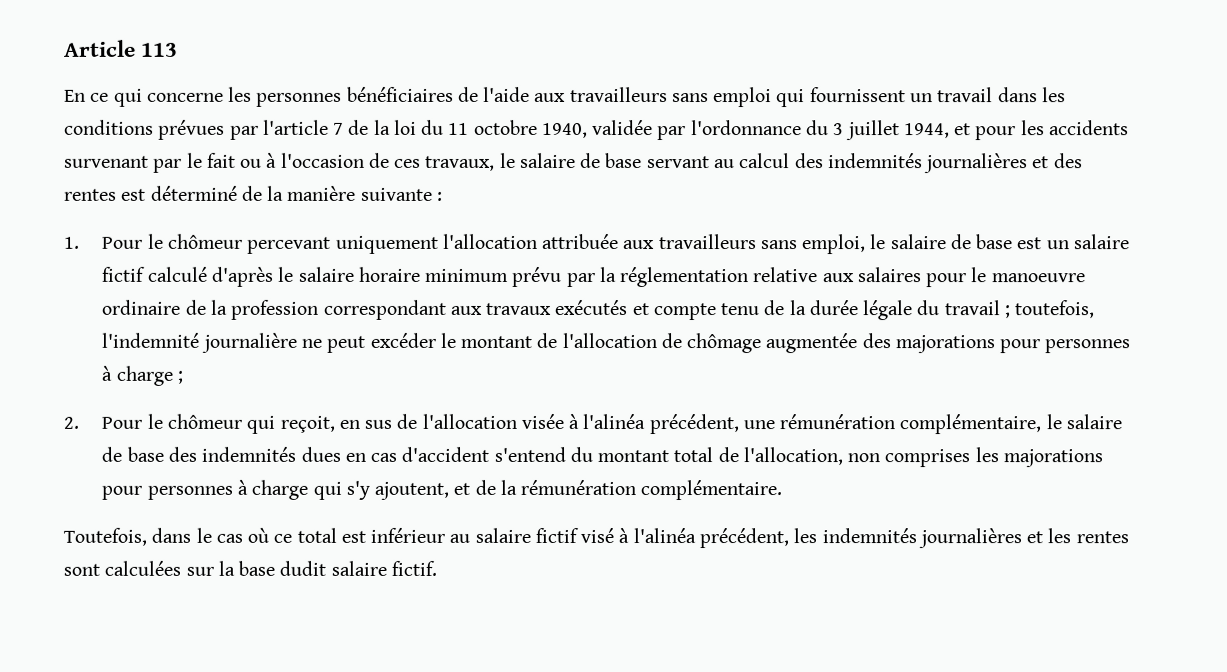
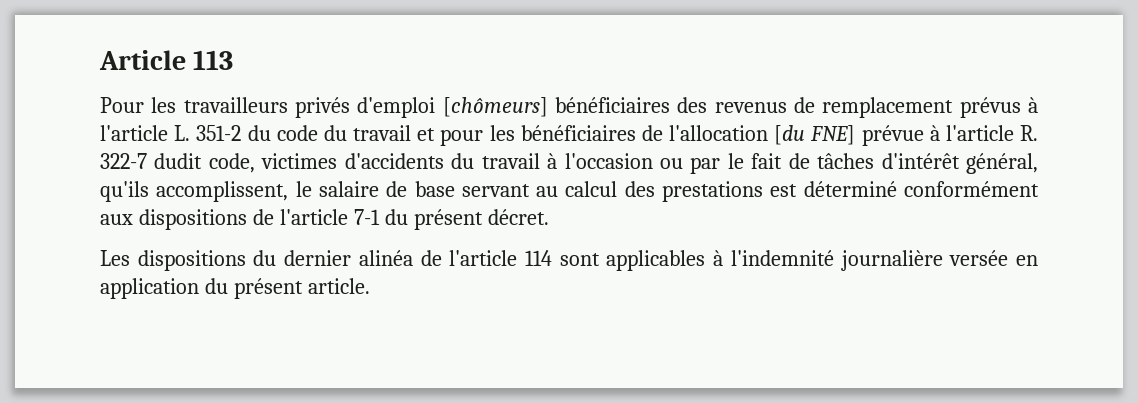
- En ce qui concerne les personnes bénéficiaires de l'aide aux travailleurs sans emploi qui fournissent un travail dans les conditions prévues par l'article 7 de la loi du 11 octobre 1940, validée par l'ordonnance du 3 juillet 1944, et pour les accidents survenant par le fait ou à l'occasion de ces travaux, le salaire de base servant au calcul des indemnités journalières et des rentes est déterminé de la manière suivante :
- 1. Pour le chômeur percevant uniquement l'allocation attribuée aux travailleurs sans emploi, le salaire de base est un salaire fictif calculé d'après le salaire horaire minimum prévu par la réglementation relative aux salaires pour le manoeuvre ordinaire de la profession correspondant aux travaux exécutés et compte tenu de la durée légale du travail ; toutefois, l'indemnité journalière ne peut excéder le montant de l'allocation de chômage augmentée des majorations pour personnes à charge ;
- 2. Pour le chômeur qui reçoit, en sus de l'allocation visée à l'alinéa précédent, une rémunération complémentaire, le salaire de base des indemnités dues en cas d'accident s'entend du montant total de l'allocation, non comprises les majorations pour personnes à charge qui s'y ajoutent, et de la rémunération complémentaire.
- Toutefois, dans le cas où ce total est inférieur au salaire fictif visé à l'alinéa précédent, les indemnités journalières et les rentes sont calculées sur la base dudit salaire fictif.
+ Pour les travailleurs privés d'emploi [chômeurs] bénéficiaires des revenus de remplacement prévus à l'article L. 351-2 du code du travail et pour les bénéficiaires de l'allocation [du FNE] prévue à l'article R. 322-7 dudit code, victimes d'accidents du travail à l'occasion ou par le fait de tâches d'intérêt général, qu'ils accomplissent, le salaire de base servant au calcul des prestations est déterminé conformément aux dispositions de l'article 7-1 du présent décret.
+ Les dispositions du dernier alinéa de l'article 114 sont applicables à l'indemnité journalière versée en application du présent article.

